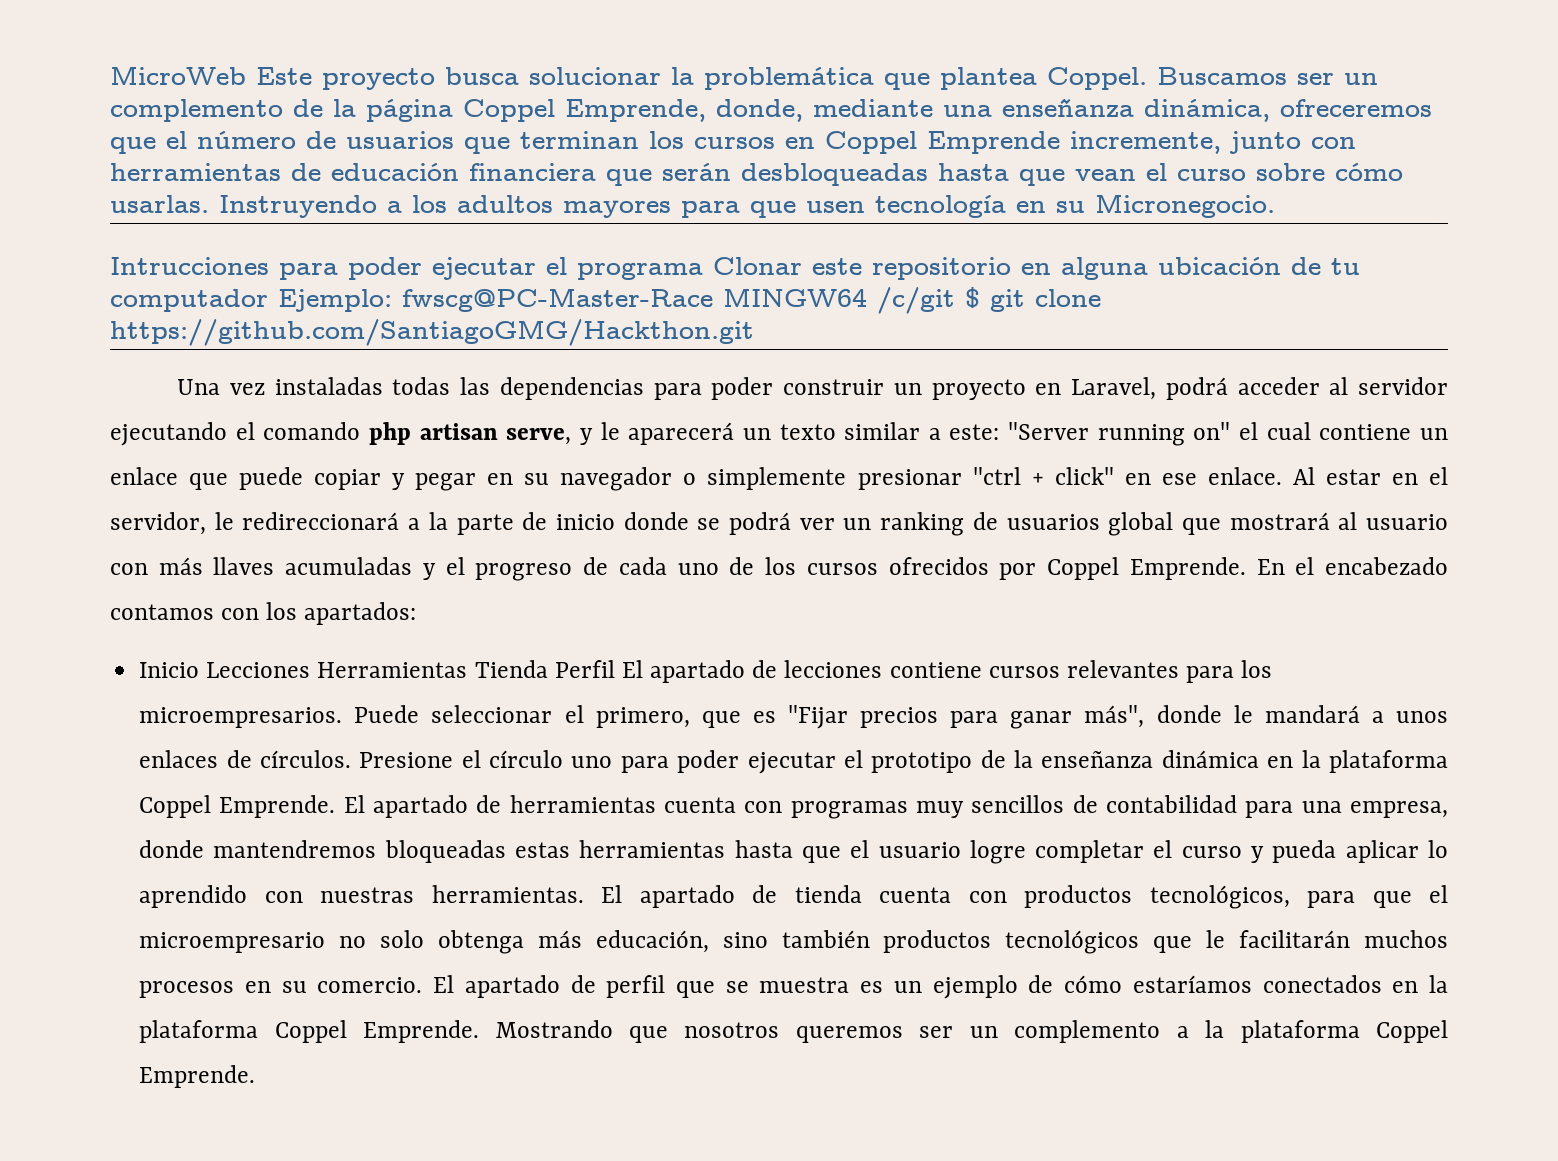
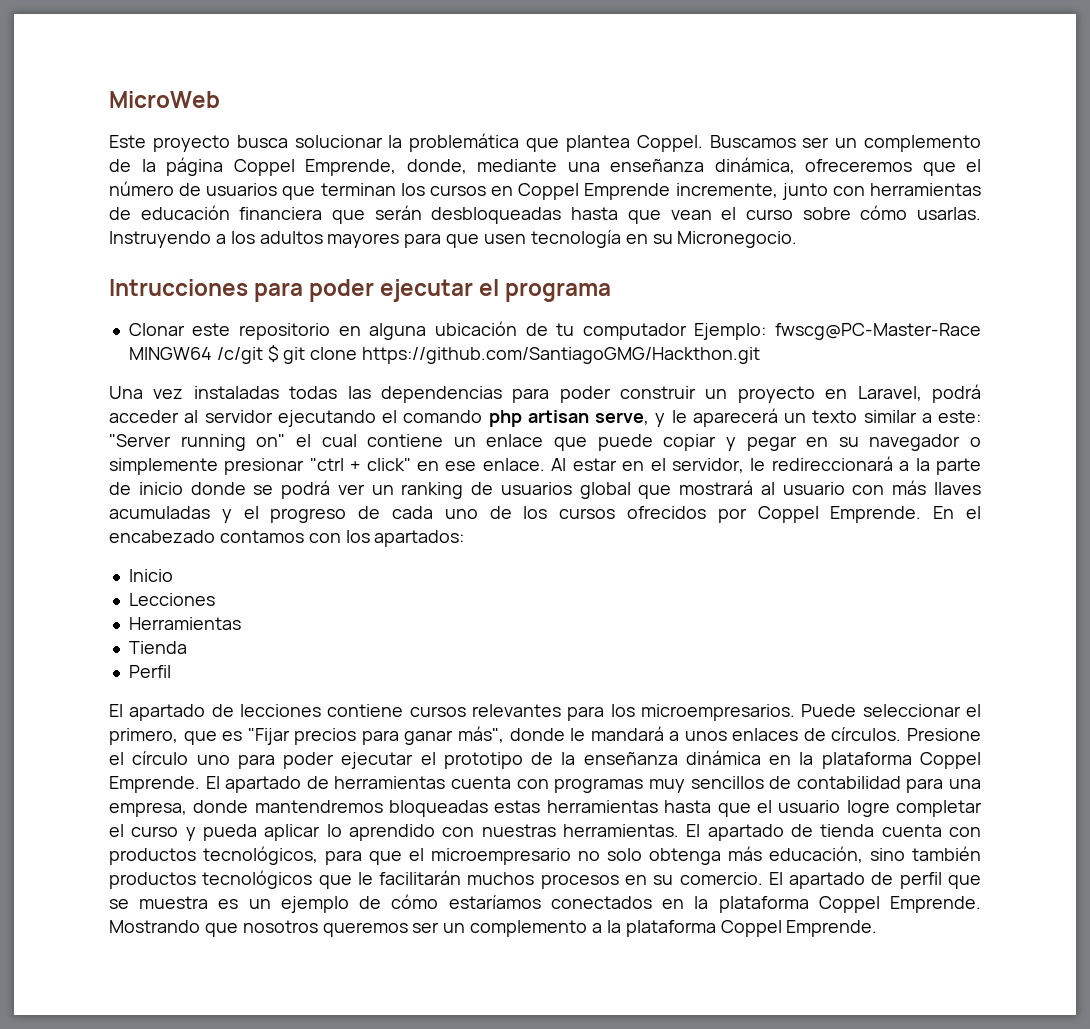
- MicroWeb Este proyecto busca solucionar la problemática que plantea Coppel.
+ MicroWeb
+ Este proyecto busca solucionar la problemática que plantea Coppel.
- Intrucciones para poder ejecutar el programa Clonar este repositorio en alguna ubicación de tu computador Ejemplo: fwscg@PC-Master-Race MINGW64 /c/git $ git clone https://github.com/SantiagoGMG/Hackthon.git
+ Intrucciones para poder ejecutar el programa
+ Clonar este repositorio en alguna ubicación de tu computador Ejemplo: fwscg@PC-Master-Race MINGW64 /c/git $ git clone https://github.com/SantiagoGMG/Hackthon.git
- Inicio Lecciones Herramientas Tienda Perfil El apartado de lecciones contiene cursos relevantes para los microempresarios.
+ Inicio
+ Lecciones
+ Herramientas
+ Tienda
+ Perfil
+ El apartado de lecciones contiene cursos relevantes para los microempresarios.

